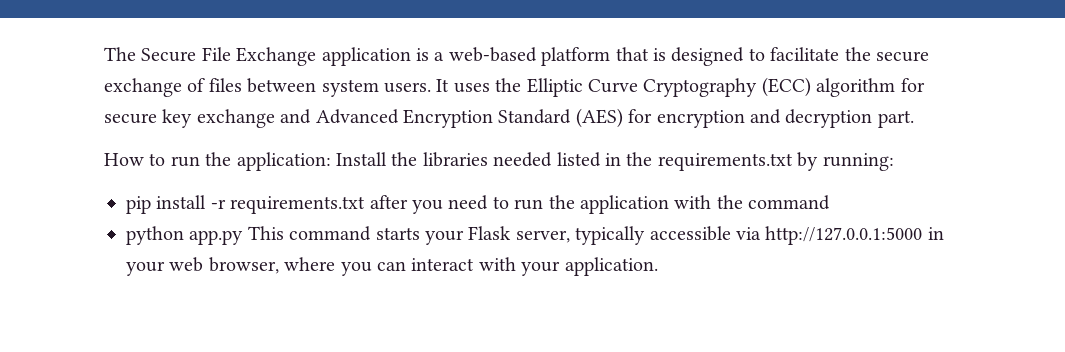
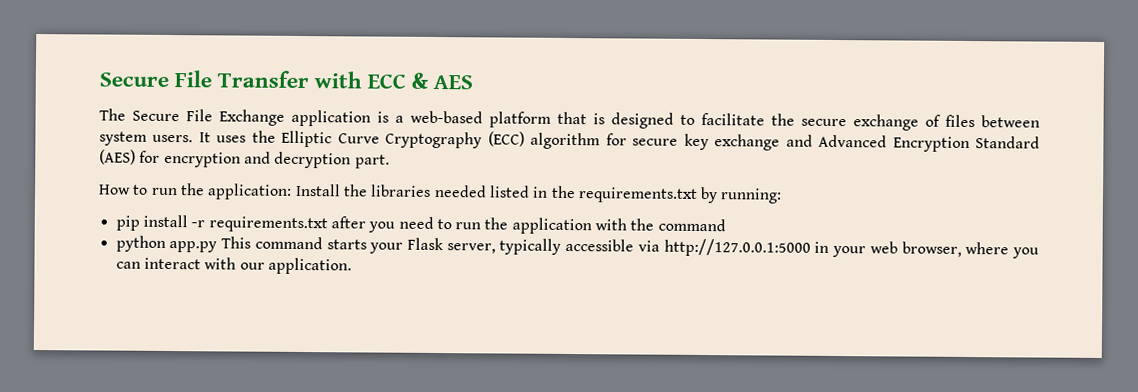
+ Secure File Transfer with ECC & AES
- python app.py This command starts your Flask server, typically accessible via http://127.0.0.1:5000 in your web browser, where you can interact with your application.
+ python app.py This command starts your Flask server, typically accessible via http://127.0.0.1:5000 in your web browser, where you can interact with our application.

